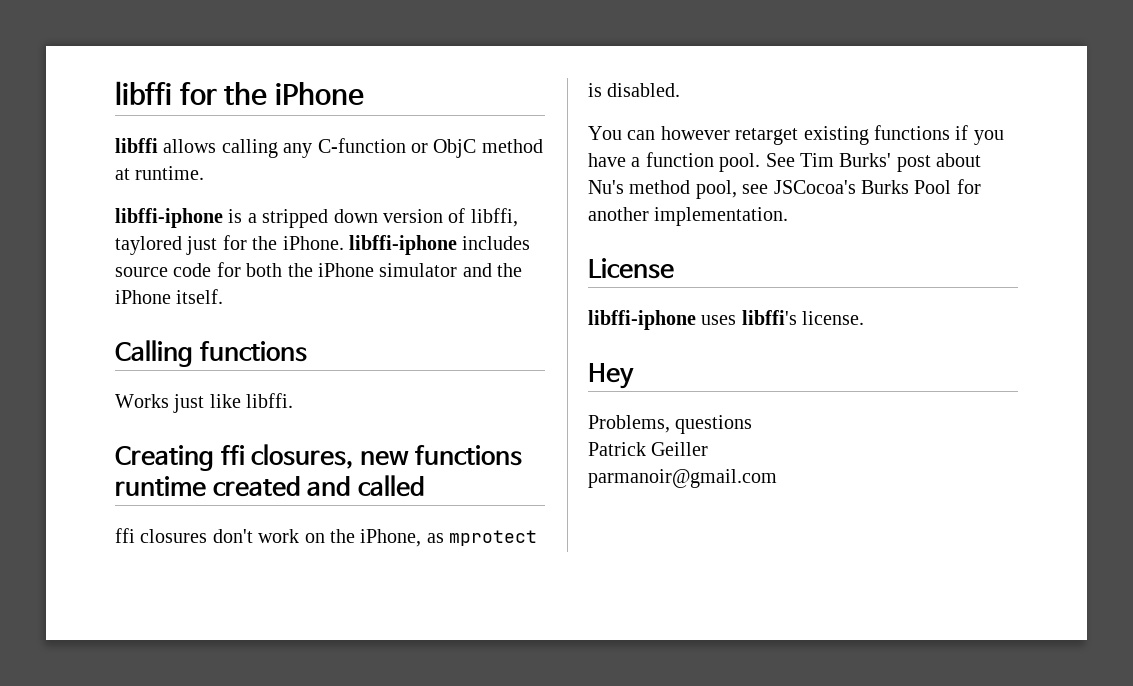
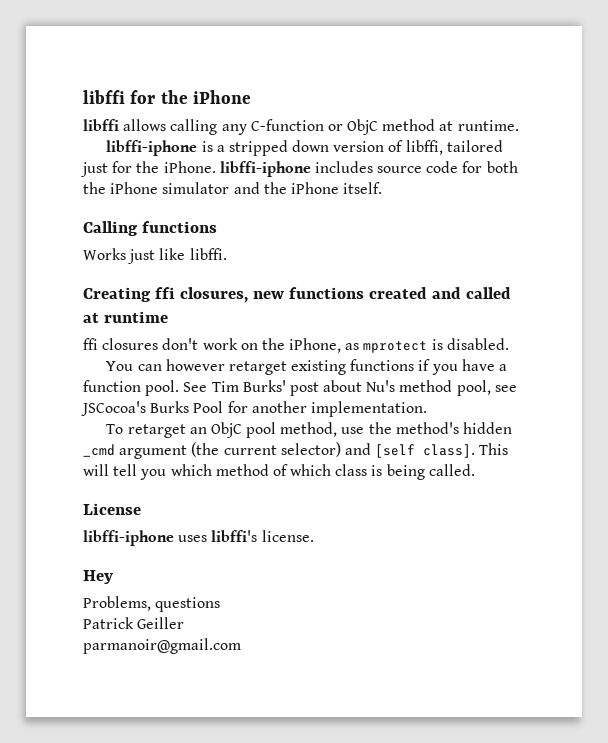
- libffi-iphone is a stripped down version of libffi, taylored just for the iPhone. libffi-iphone includes source code for both the iPhone simulator and the iPhone itself.
+ libffi-iphone is a stripped down version of libffi, tailored just for the iPhone. libffi-iphone includes source code for both the iPhone simulator and the iPhone itself.
- Creating ffi closures, new functions runtime created and called
+ Creating ffi closures, new functions created and called at runtime
+ To retarget an ObjC pool method, use the method's hidden _cmd argument (the current selector) and [self class]. This will tell you which method of which class is being called.

